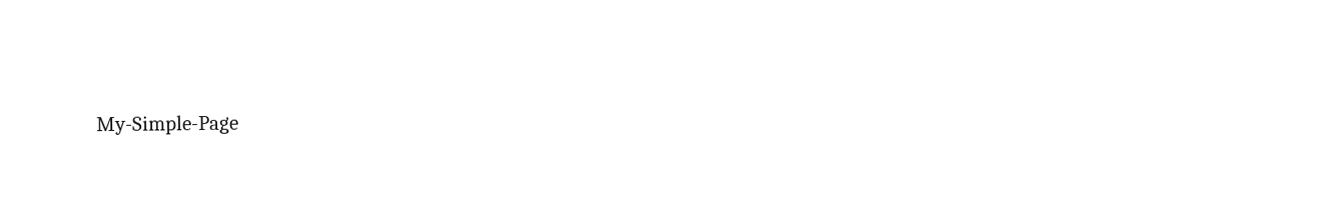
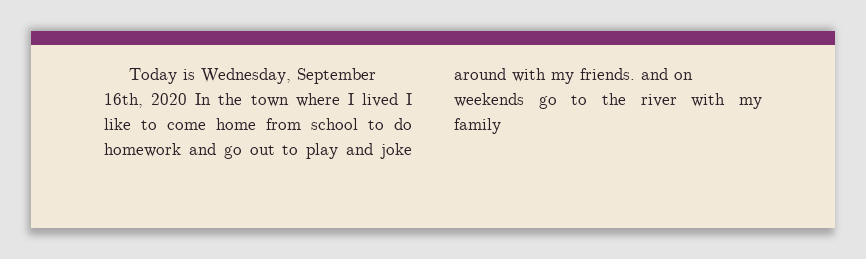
- My-Simple-Page
+ Today is Wednesday, September 16th, 2020 In the town where I lived I like to come home from school to do homework and go out to play and joke around with my friends. and on weekends go to the river with my family

